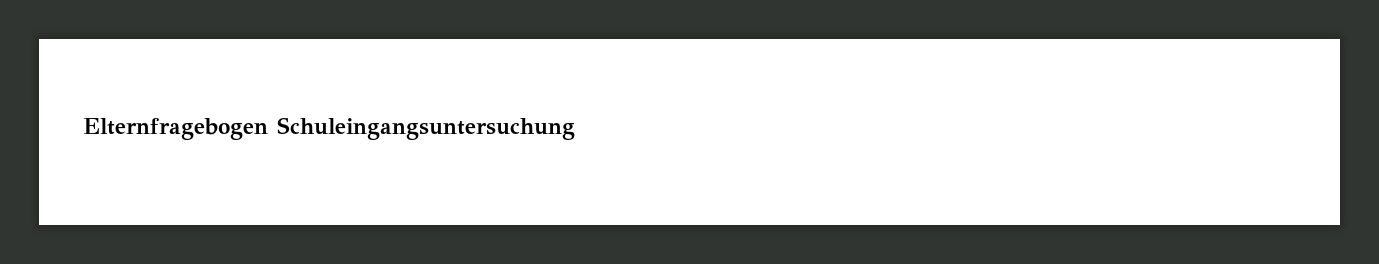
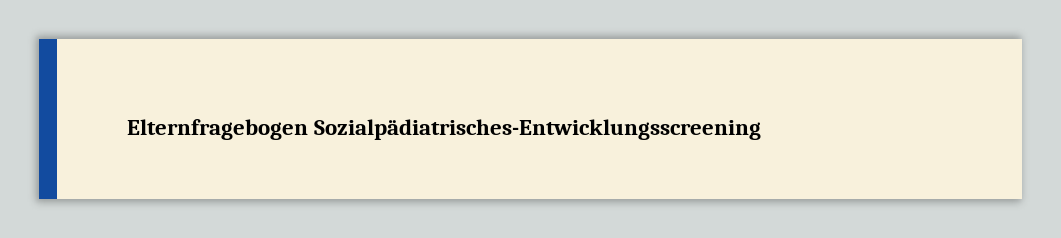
- Elternfragebogen Schuleingangsuntersuchung
+ Elternfragebogen Sozialpädiatrisches-Entwicklungsscreening

